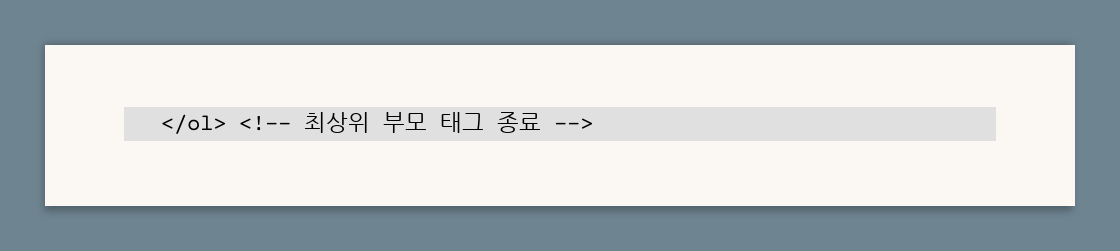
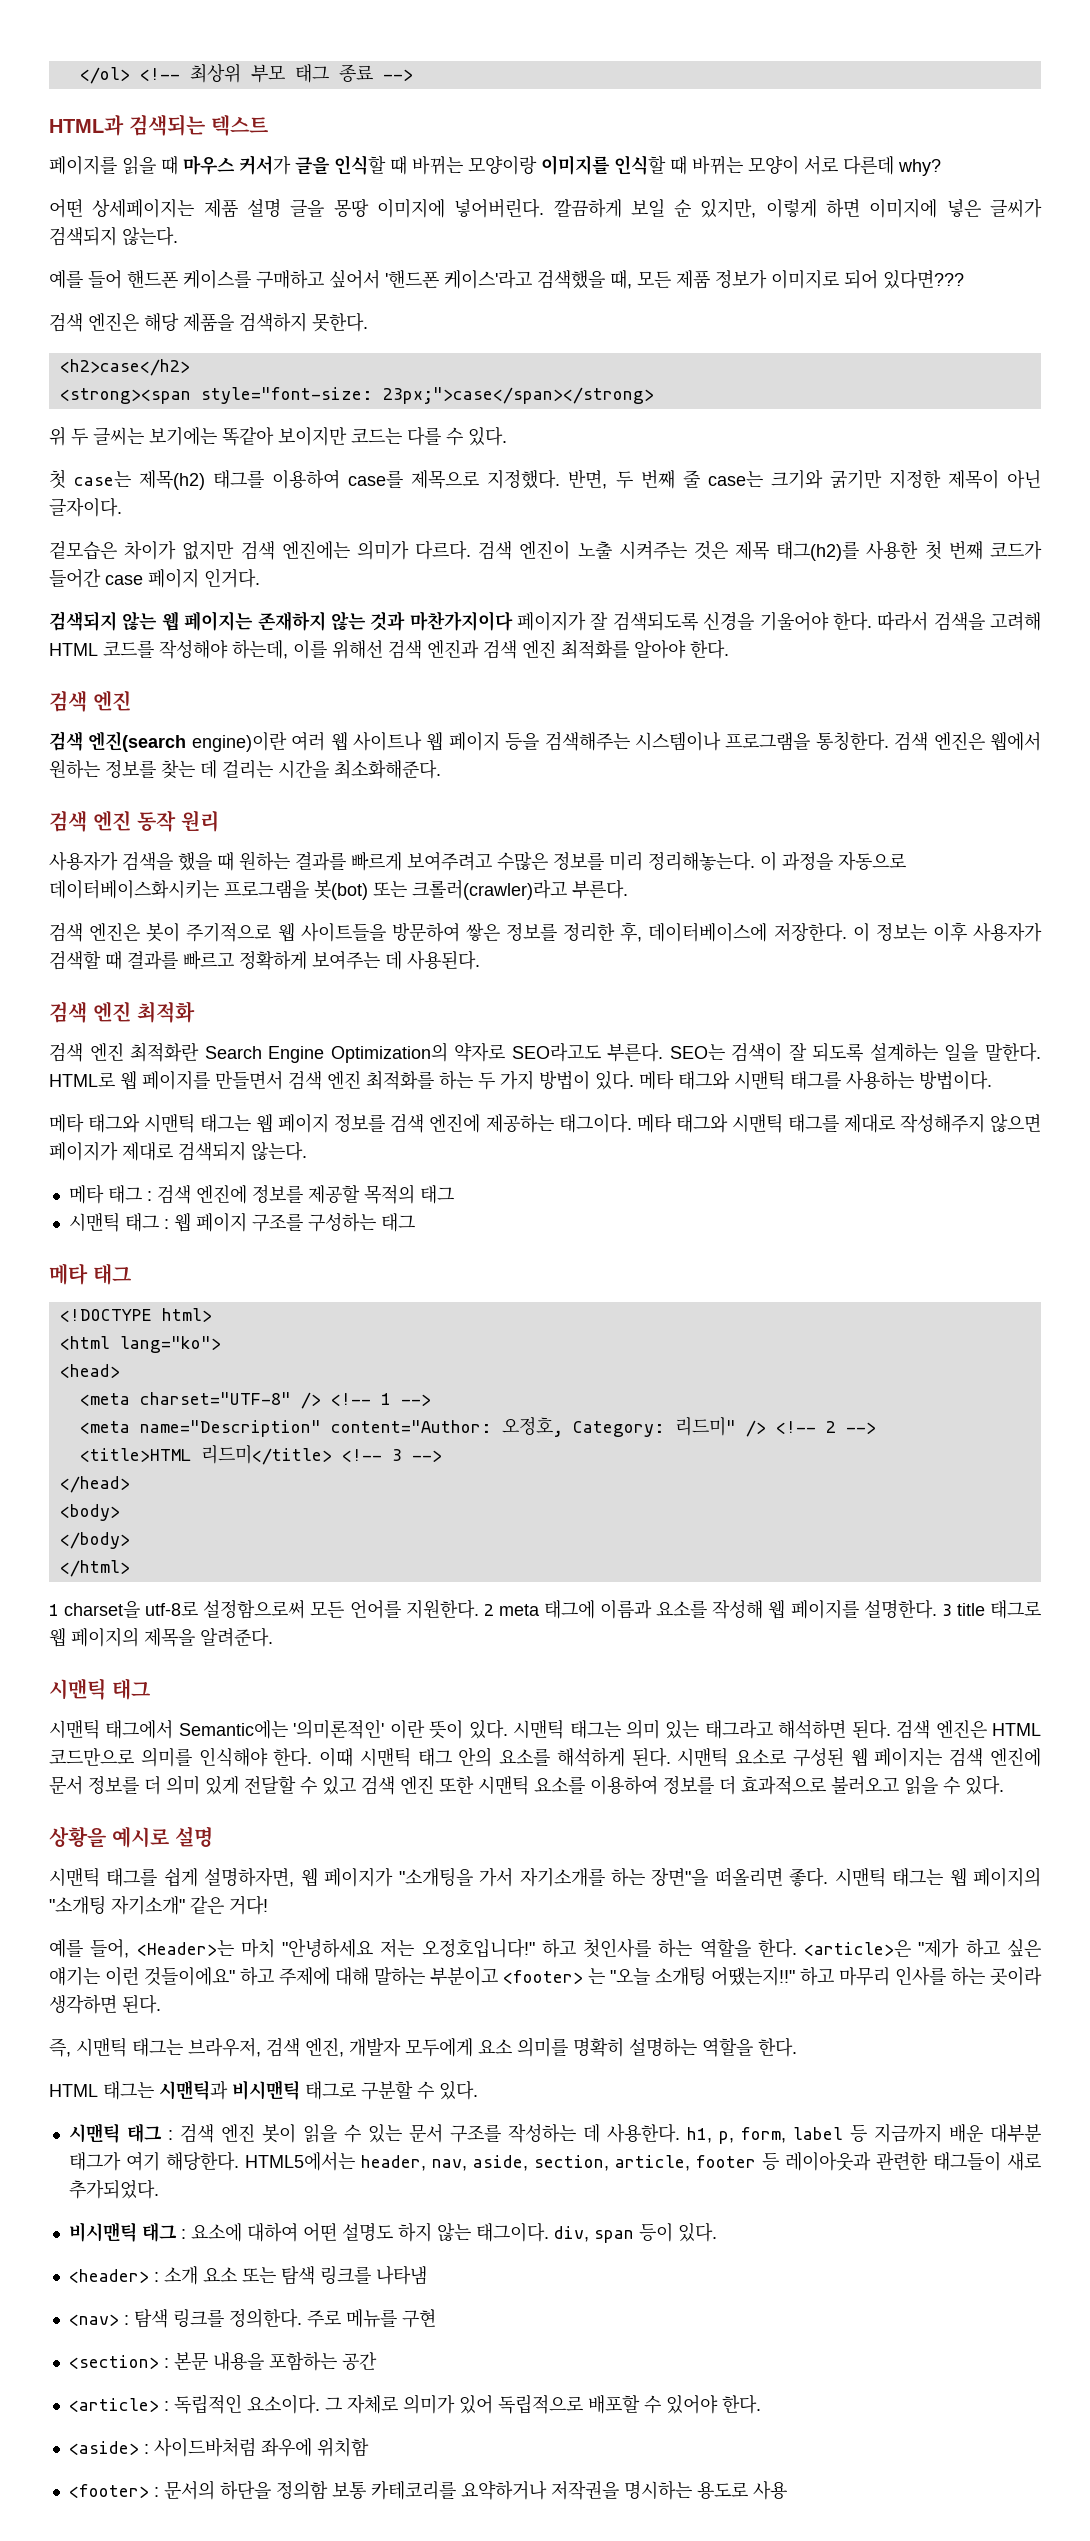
+ HTML과 검색되는 텍스트
+ 페이지를 읽을 때 마우스 커서가 글을 인식할 때 바뀌는 모양이랑 이미지를 인식할 때 바뀌는 모양이 서로 다른데 why?
+ 어떤 상세페이지는 제품 설명 글을 몽땅 이미지에 넣어버린다. 깔끔하게 보일 순 있지만, 이렇게 하면 이미지에 넣은 글씨가 검색되지 않는다.
+ 예를 들어 핸드폰 케이스를 구매하고 싶어서 '핸드폰 케이스'라고 검색했을 때, 모든 제품 정보가 이미지로 되어 있다면???
+ 검색 엔진은 해당 제품을 검색하지 못한다.
+ <h2>case</h2>
+ <strong><span style="font-size: 23px;">case</span></strong>
+ 위 두 글씨는 보기에는 똑같아 보이지만 코드는 다를 수 있다.
+ 첫 case는 제목(h2) 태그를 이용하여 case를 제목으로 지정했다. 반면, 두 번째 줄 case는 크기와 굵기만 지정한 제목이 아닌 글자이다.
+ 겉모습은 차이가 없지만 검색 엔진에는 의미가 다르다. 검색 엔진이 노출 시켜주는 것은 제목 태그(h2)를 사용한 첫 번째 코드가 들어간 case 페이지 인거다.
+ 검색되지 않는 웹 페이지는 존재하지 않는 것과 마찬가지이다 페이지가 잘 검색되도록 신경을 기울어야 한다. 따라서 검색을 고려해 HTML 코드를 작성해야 하는데, 이를 위해선 검색 엔진과 검색 엔진 최적화를 알아야 한다.
+ 검색 엔진
+ 검색 엔진(search engine)이란 여러 웹 사이트나 웹 페이지 등을 검색해주는 시스템이나 프로그램을 통칭한다. 검색 엔진은 웹에서 원하는 정보를 찾는 데 걸리는 시간을 최소화해준다.
+ 검색 엔진 동작 원리
+ 사용자가 검색을 했을 때 원하는 결과를 빠르게 보여주려고 수많은 정보를 미리 정리해놓는다. 이 과정을 자동으로 데이터베이스화시키는 프로그램을 봇(bot) 또는 크롤러(crawler)라고 부른다.
+ 검색 엔진은 봇이 주기적으로 웹 사이트들을 방문하여 쌓은 정보를 정리한 후, 데이터베이스에 저장한다. 이 정보는 이후 사용자가 검색할 때 결과를 빠르고 정확하게 보여주는 데 사용된다.
+ 검색 엔진 최적화
+ 검색 엔진 최적화란 Search Engine Optimization의 약자로 SEO라고도 부른다. SEO는 검색이 잘 되도록 설계하는 일을 말한다. HTML로 웹 페이지를 만들면서 검색 엔진 최적화를 하는 두 가지 방법이 있다. 메타 태그와 시맨틱 태그를 사용하는 방법이다.
+ 메타 태그와 시맨틱 태그는 웹 페이지 정보를 검색 엔진에 제공하는 태그이다. 메타 태그와 시맨틱 태그를 제대로 작성해주지 않으면 페이지가 제대로 검색되지 않는다.
+ 메타 태그 : 검색 엔진에 정보를 제공할 목적의 태그
+ 시맨틱 태그 : 웹 페이지 구조를 구성하는 태그
+ 메타 태그
+ <!DOCTYPE html>
+ <html lang="ko">
+ <head>
+ <meta charset="UTF-8" /> <!-- 1 -->
+ <meta name="Description" content="Author: 오정호, Category: 리드미" /> <!-- 2 -->
+ <title>HTML 리드미</title> <!-- 3 -->
+ </head>
+ <body>
+ </body>
+ </html>
+ 1 charset을 utf-8로 설정함으로써 모든 언어를 지원한다. 2 meta 태그에 이름과 요소를 작성해 웹 페이지를 설명한다. 3 title 태그로 웹 페이지의 제목을 알려준다.
+ 시맨틱 태그
+ 시맨틱 태그에서 Semantic에는 '의미론적인' 이란 뜻이 있다. 시맨틱 태그는 의미 있는 태그라고 해석하면 된다. 검색 엔진은 HTML 코드만으로 의미를 인식해야 한다. 이때 시맨틱 태그 안의 요소를 해석하게 된다. 시맨틱 요소로 구성된 웹 페이지는 검색 엔진에 문서 정보를 더 의미 있게 전달할 수 있고 검색 엔진 또한 시맨틱 요소를 이용하여 정보를 더 효과적으로 불러오고 읽을 수 있다.
+ 상황을 예시로 설명
+ 시맨틱 태그를 쉽게 설명하자면, 웹 페이지가 "소개팅을 가서 자기소개를 하는 장면"을 떠올리면 좋다. 시맨틱 태그는 웹 페이지의 "소개팅 자기소개" 같은 거다!
+ 예를 들어, <Header>는 마치 "안녕하세요 저는 오정호입니다!" 하고 첫인사를 하는 역할을 한다. <article>은 "제가 하고 싶은 얘기는 이런 것들이에요" 하고 주제에 대해 말하는 부분이고 <footer> 는 "오늘 소개팅 어땠는지!!" 하고 마무리 인사를 하는 곳이라 생각하면 된다.
+ 즉, 시맨틱 태그는 브라우저, 검색 엔진, 개발자 모두에게 요소 의미를 명확히 설명하는 역할을 한다.
+ HTML 태그는 시맨틱과 비시맨틱 태그로 구분할 수 있다.
+ 시맨틱 태그 : 검색 엔진 봇이 읽을 수 있는 문서 구조를 작성하는 데 사용한다. h1, p, form, label 등 지금까지 배운 대부분 태그가 여기 해당한다. HTML5에서는 header, nav, aside, section, article, footer 등 레이아웃과 관련한 태그들이 새로 추가되었다.
+ 비시맨틱 태그 : 요소에 대하여 어떤 설명도 하지 않는 태그이다. div, span 등이 있다.
+ <header> : 소개 요소 또는 탐색 링크를 나타냄
+ <nav> : 탐색 링크를 정의한다. 주로 메뉴를 구현
+ <section> : 본문 내용을 포함하는 공간
+ <article> : 독립적인 요소이다. 그 자체로 의미가 있어 독립적으로 배포할 수 있어야 한다.
+ <aside> : 사이드바처럼 좌우에 위치함
+ <footer> : 문서의 하단을 정의함 보통 카테코리를 요약하거나 저작권을 명시하는 용도로 사용

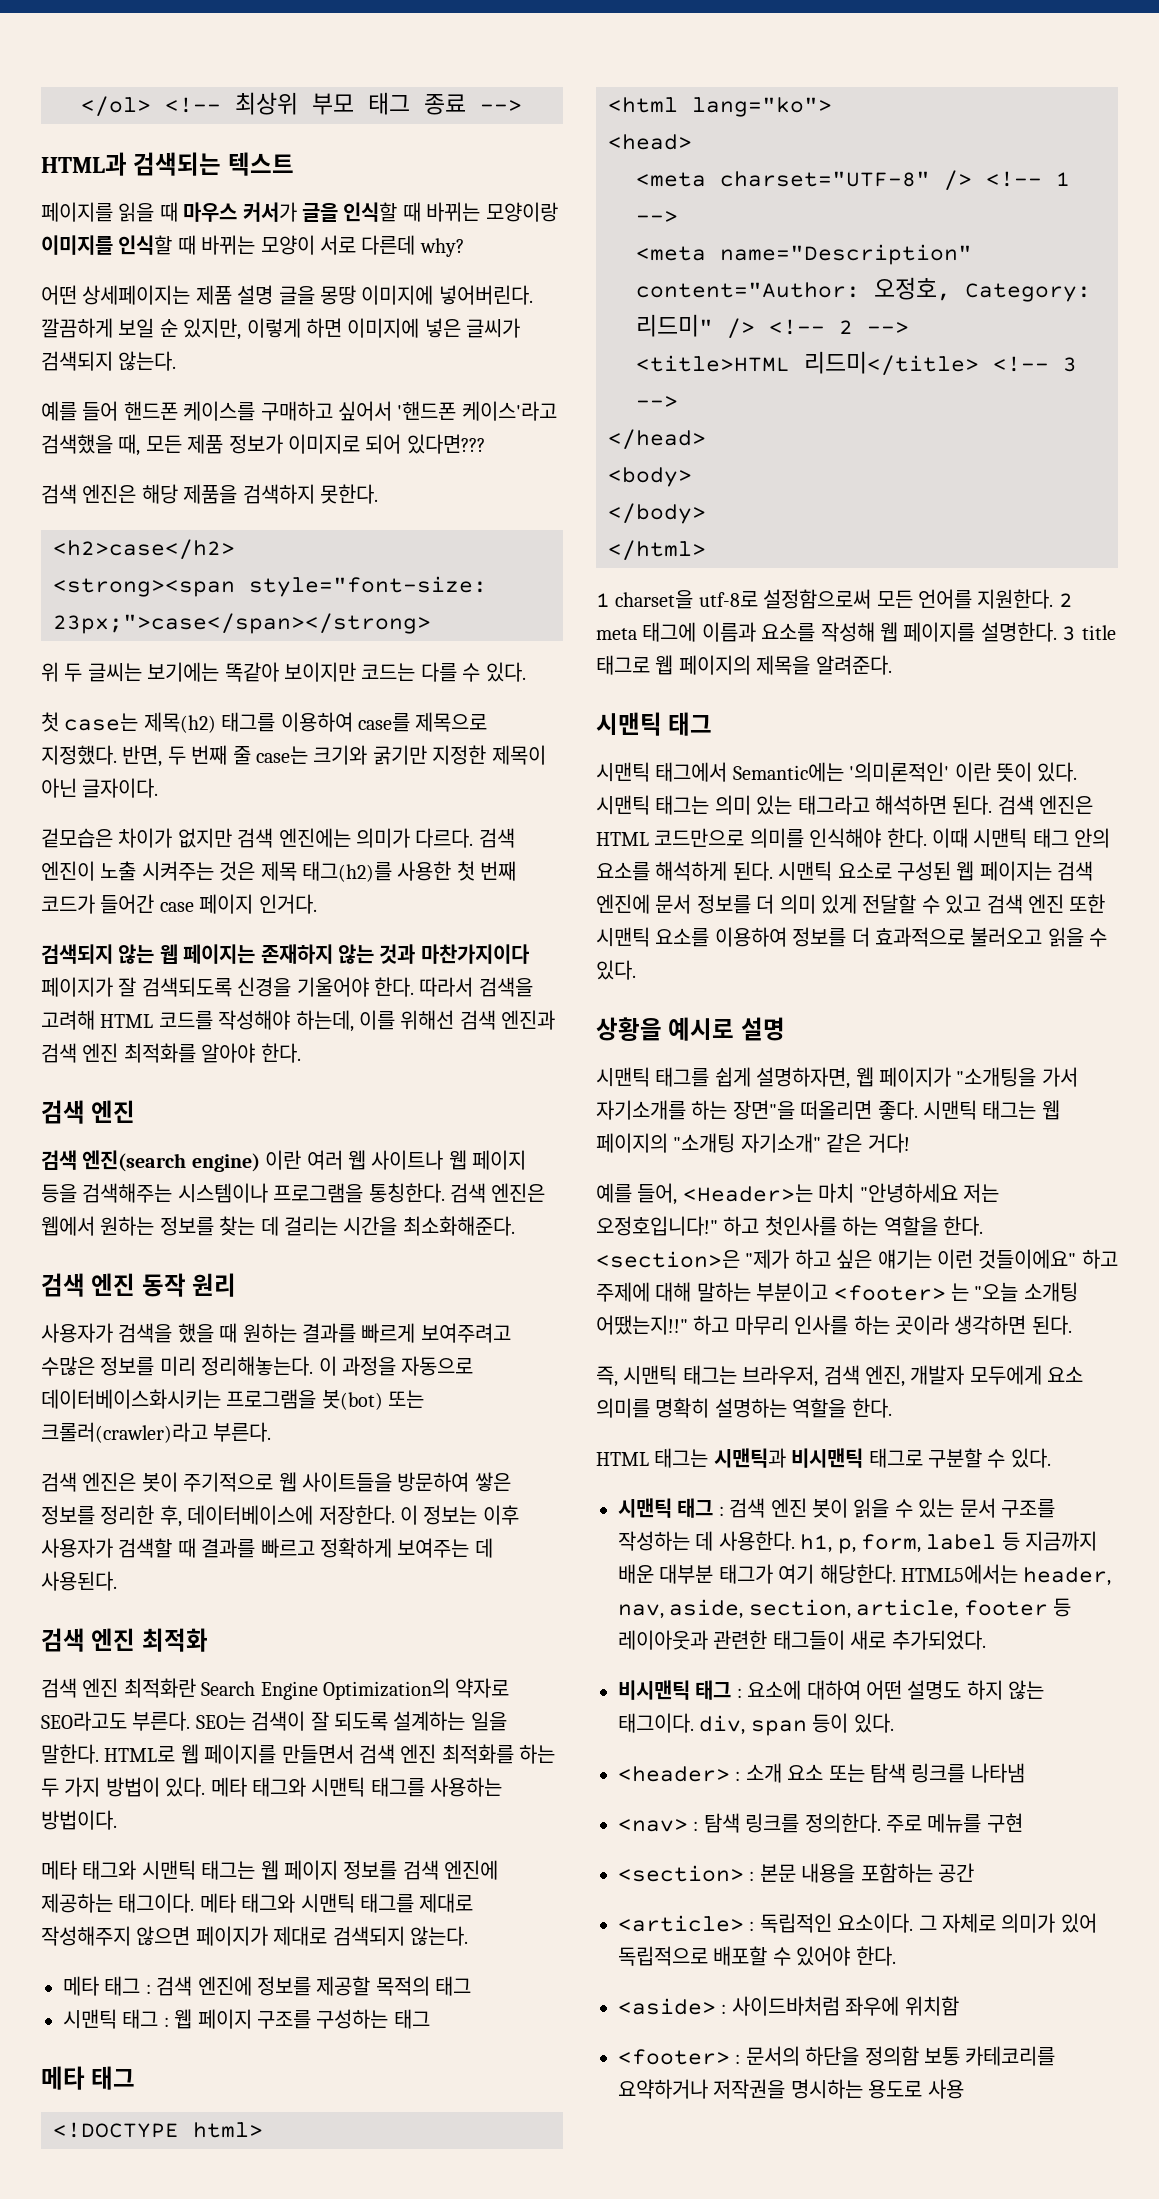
- 검색 엔진(search engine)이란 여러 웹 사이트나 웹 페이지 등을 검색해주는 시스템이나 프로그램을 통칭한다.
+ 검색 엔진(search engine) 이란 여러 웹 사이트나 웹 페이지 등을 검색해주는 시스템이나 프로그램을 통칭한다.
- <article>은 "제가 하고 싶은 얘기는 이런 것들이에요" 하고 주제에 대해 말하는 부분이고 <footer> 는 "오늘 소개팅 어땠는지!!"
+ <section>은 "제가 하고 싶은 얘기는 이런 것들이에요" 하고 주제에 대해 말하는 부분이고 <footer> 는 "오늘 소개팅 어땠는지!!"

